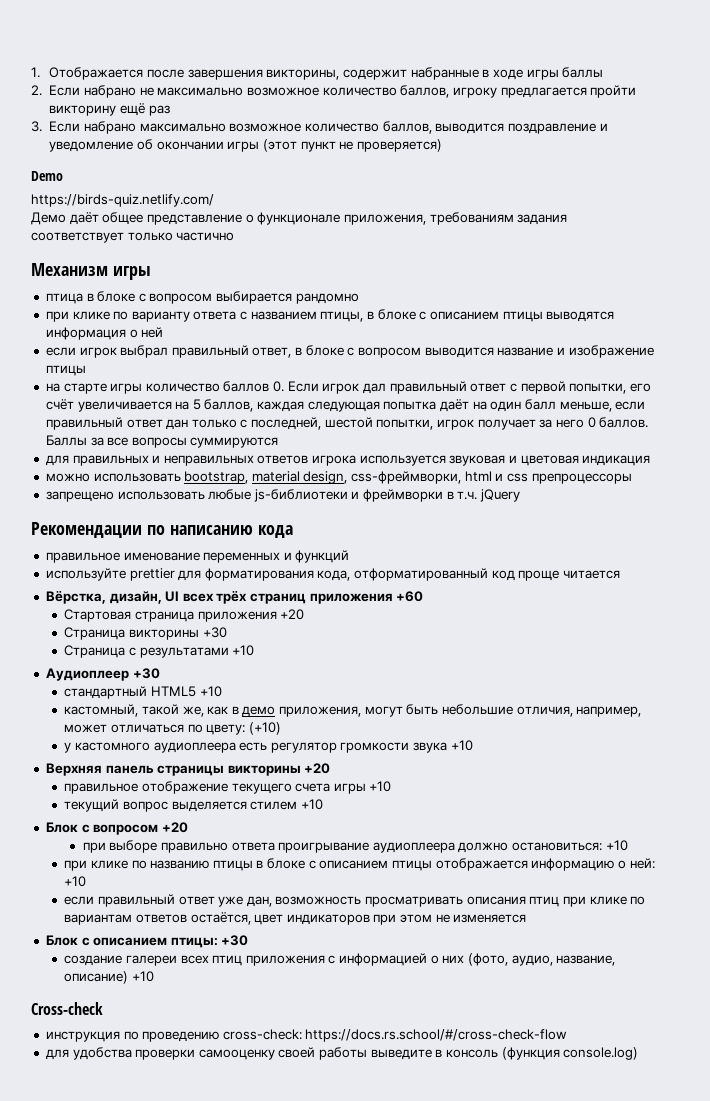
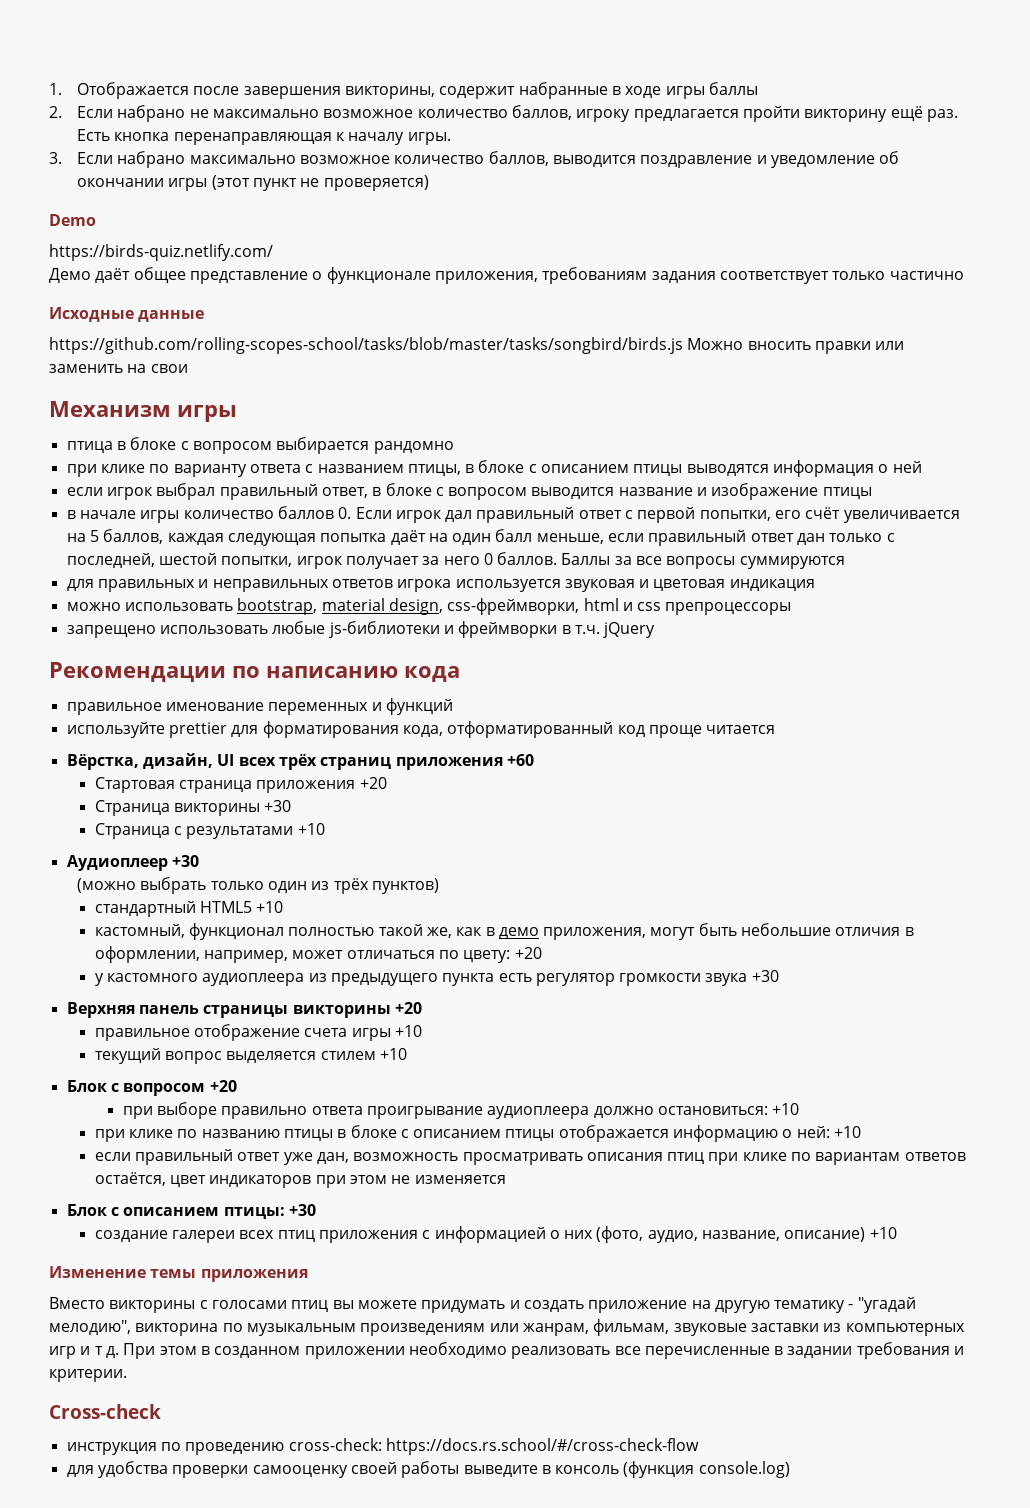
- 2. Если набрано не максимально возможное количество баллов, игроку предлагается пройти викторину ещё раз
+ 2. Если набрано не максимально возможное количество баллов, игроку предлагается пройти викторину ещё раз. Есть кнопка перенаправляющая к началу игры.
+ Исходные данные
+ https://github.com/rolling-scopes-school/tasks/blob/master/tasks/songbird/birds.js Можно вносить правки или заменить на свои
- на старте игры количество баллов 0. Если игрок дал правильный ответ с первой попытки, его счёт увеличивается на 5 баллов, каждая следующая попытка даёт на один балл меньше, если правильный ответ дан только с последней, шестой попытки, игрок получает за него 0 баллов.
+ в начале игры количество баллов 0. Если игрок дал правильный ответ с первой попытки, его счёт увеличивается на 5 баллов, каждая следующая попытка даёт на один балл меньше, если правильный ответ дан только с последней, шестой попытки, игрок получает за него 0 баллов.
+ (можно выбрать только один из трёх пунктов)
- кастомный, такой же, как в демо приложения, могут быть небольшие отличия, например, может отличаться по цвету: (+10)
+ кастомный, функционал полностью такой же, как в демо приложения, могут быть небольшие отличия в оформлении, например, может отличаться по цвету: +20
- у кастомного аудиоплеера есть регулятор громкости звука +10
+ у кастомного аудиоплеера из предыдущего пункта есть регулятор громкости звука +30
- правильное отображение текущего счета игры +10
+ правильное отображение счета игры +10
+ Изменение темы приложения
+ Вместо викторины с голосами птиц вы можете придумать и создать приложение на другую тематику - "угадай мелодию", викторина по музыкальным произведениям или жанрам, фильмам, звуковые заставки из компьютерных игр и т д. При этом в созданном приложении необходимо реализовать все перечисленные в задании требования и критерии.

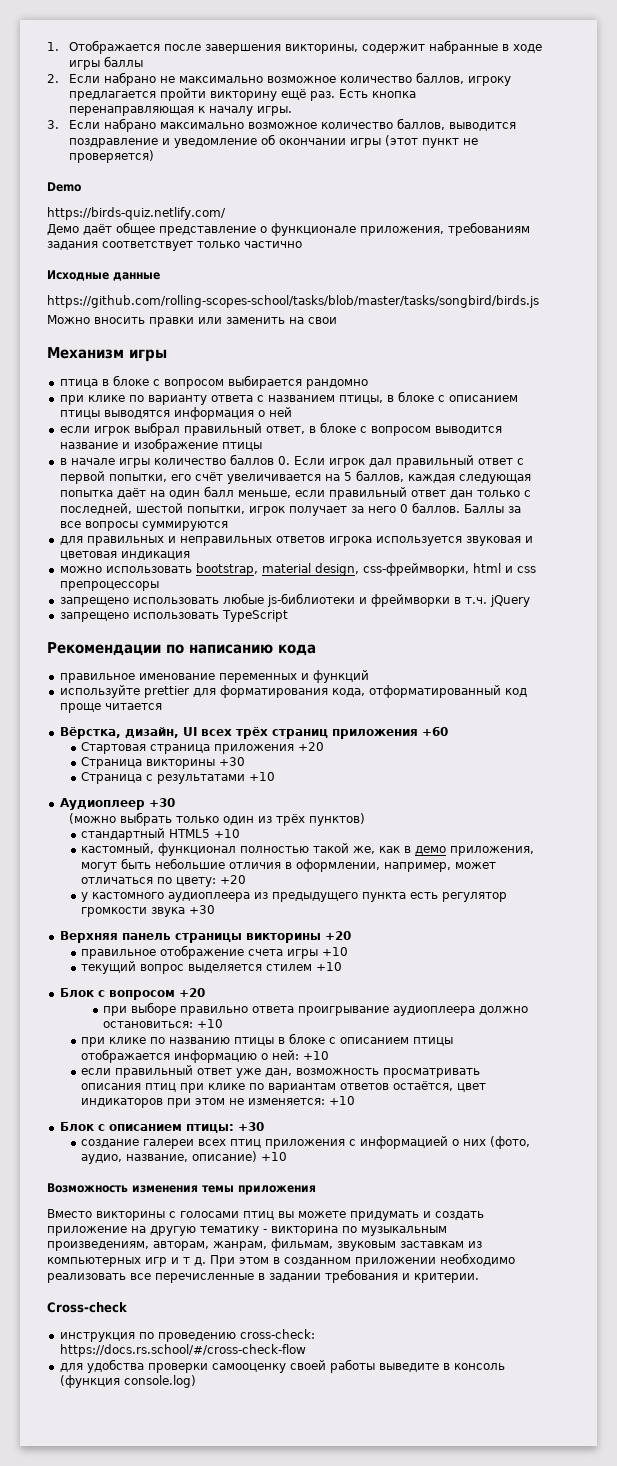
- https://github.com/rolling-scopes-school/tasks/blob/master/tasks/songbird/birds.js Можно вносить правки или заменить на свои
+ https://github.com/rolling-scopes-school/tasks/blob/master/tasks/songbird/birds.js
+ Можно вносить правки или заменить на свои
+ запрещено использовать TypeScript
- если правильный ответ уже дан, возможность просматривать описания птиц при клике по вариантам ответов остаётся, цвет индикаторов при этом не изменяется
+ если правильный ответ уже дан, возможность просматривать описания птиц при клике по вариантам ответов остаётся, цвет индикаторов при этом не изменяется: +10
- Изменение темы приложения
+ Возможность изменения темы приложения
- Вместо викторины с голосами птиц вы можете придумать и создать приложение на другую тематику - "угадай мелодию", викторина по музыкальным произведениям или жанрам, фильмам, звуковые заставки из компьютерных игр и т д.
+ Вместо викторины с голосами птиц вы можете придумать и создать приложение на другую тематику - викторина по музыкальным произведениям, авторам, жанрам, фильмам, звуковым заставкам из компьютерных игр и т д.

